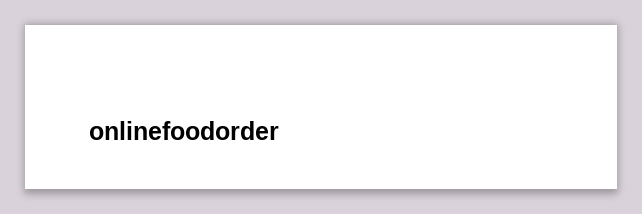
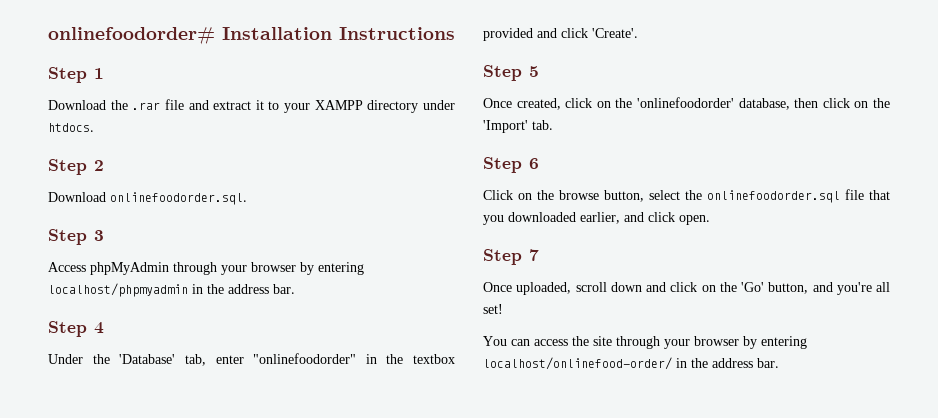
- onlinefoodorder
+ onlinefoodorder# Installation Instructions
+ Step 1
+ Download the .rar file and extract it to your XAMPP directory under htdocs.
+ Step 2
+ Download onlinefoodorder.sql.
+ Step 3
+ Access phpMyAdmin through your browser by entering localhost/phpmyadmin in the address bar.
+ Step 4
+ Under the 'Database' tab, enter "onlinefoodorder" in the textbox provided and click 'Create'.
+ Step 5
+ Once created, click on the 'onlinefoodorder' database, then click on the 'Import' tab.
+ Step 6
+ Click on the browse button, select the onlinefoodorder.sql file that you downloaded earlier, and click open.
+ Step 7
+ Once uploaded, scroll down and click on the 'Go' button, and you're all set!
+ You can access the site through your browser by entering localhost/onlinefood-order/ in the address bar.

